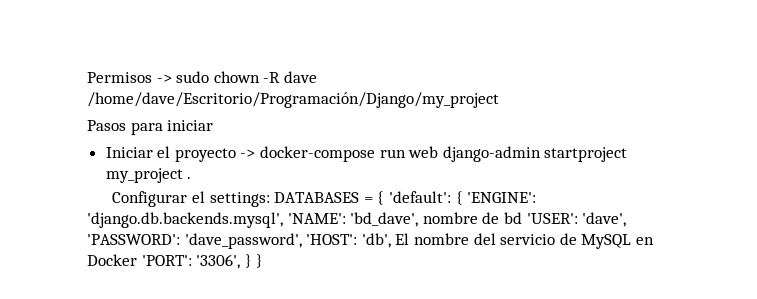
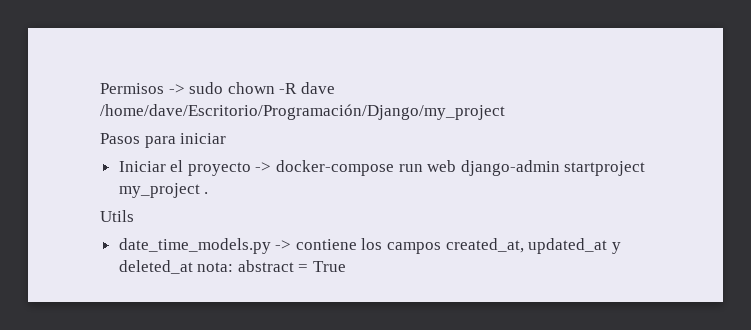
- Configurar el settings: DATABASES = { 'default': { 'ENGINE': 'django.db.backends.mysql', 'NAME': 'bd_dave', nombre de bd 'USER': 'dave', 'PASSWORD': 'dave_password', 'HOST': 'db', El nombre del servicio de MySQL en Docker 'PORT': '3306', } }
+ Utils
+ date_time_models.py -> contiene los campos created_at, updated_at y deleted_at nota: abstract = True

